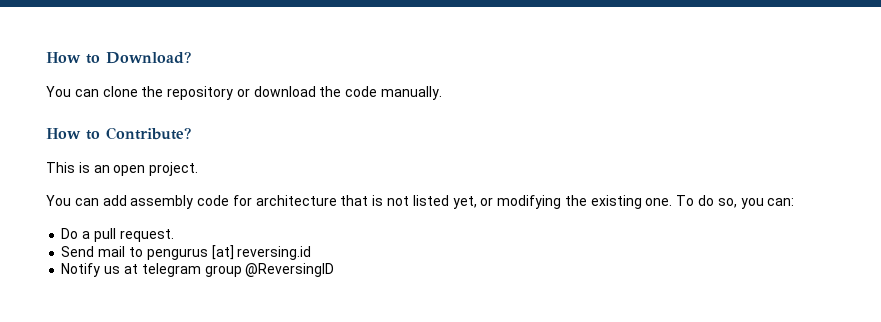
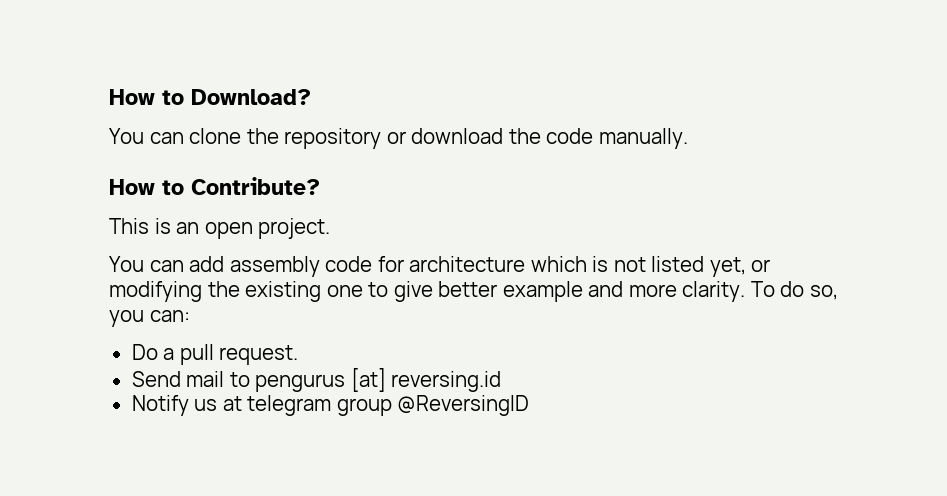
- You can add assembly code for architecture that is not listed yet, or modifying the existing one.
+ You can add assembly code for architecture which is not listed yet, or modifying the existing one to give better example and more clarity.

